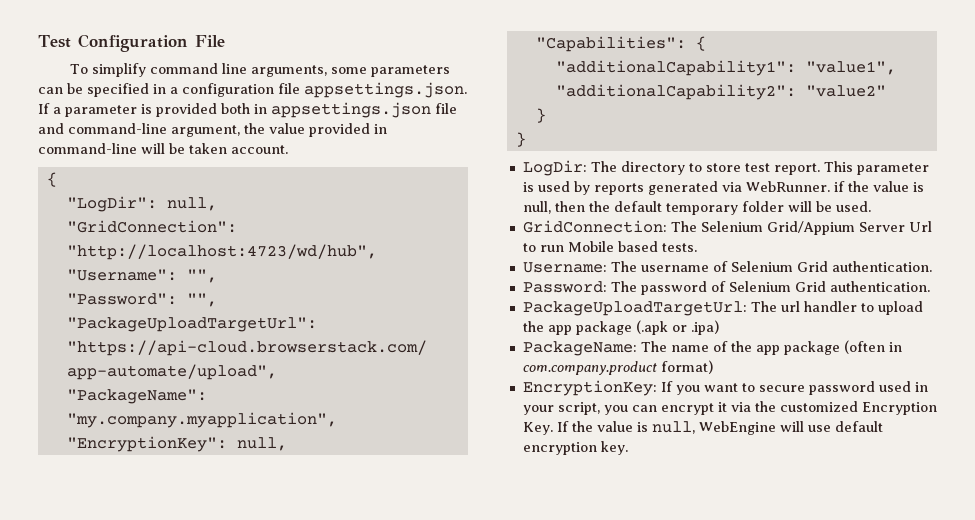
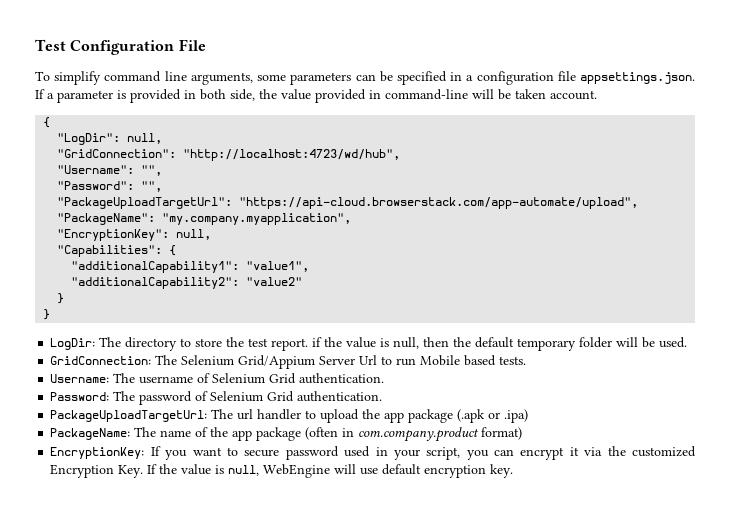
- To simplify command line arguments, some parameters can be specified in a configuration file appsettings.json. If a parameter is provided both in appsettings.json file and command-line argument, the value provided in command-line will be taken account.
+ To simplify command line arguments, some parameters can be specified in a configuration file appsettings.json. If a parameter is provided in both side, the value provided in command-line will be taken account.
- LogDir: The directory to store test report. This parameter is used by reports generated via WebRunner. if the value is null, then the default temporary folder will be used.
+ LogDir: The directory to store the test report. if the value is null, then the default temporary folder will be used.

